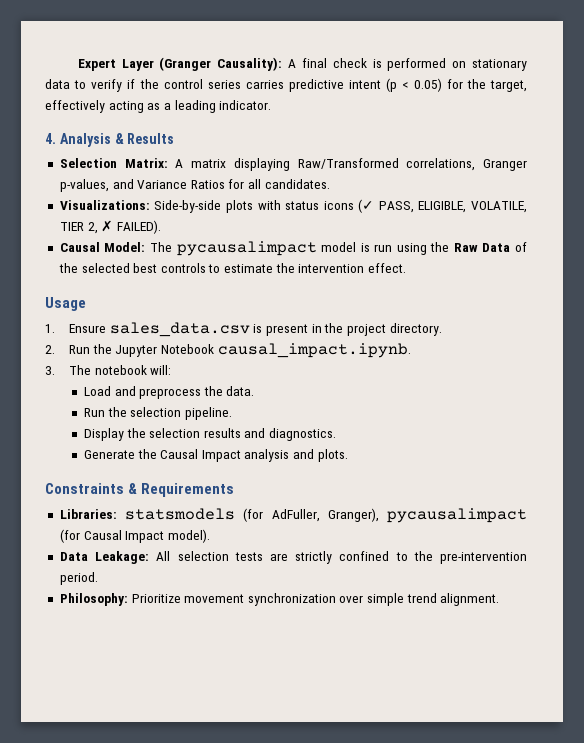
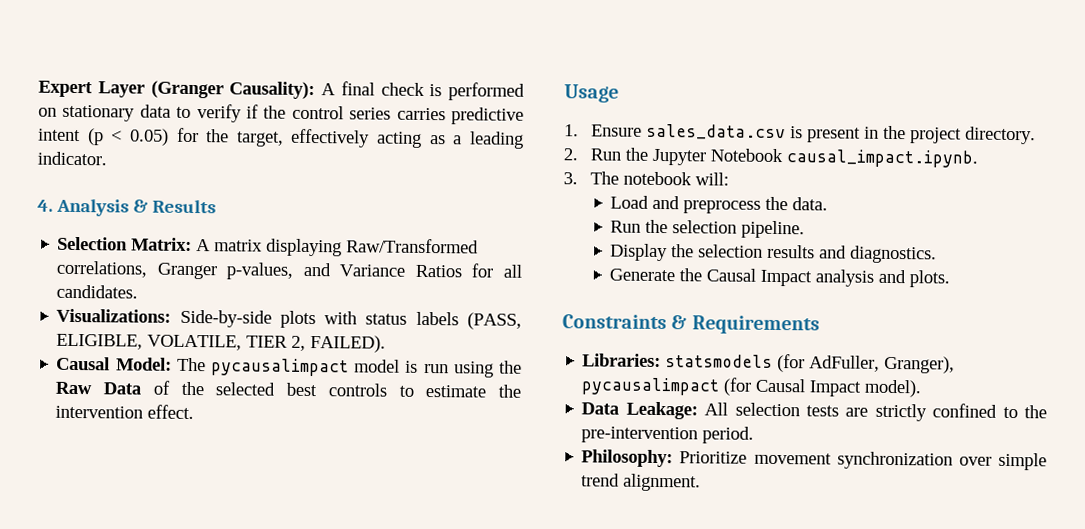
- Visualizations: Side-by-side plots with status icons (✓ PASS, ELIGIBLE, VOLATILE, TIER 2, ✗ FAILED).
+ Visualizations: Side-by-side plots with status labels (PASS, ELIGIBLE, VOLATILE, TIER 2, FAILED).

